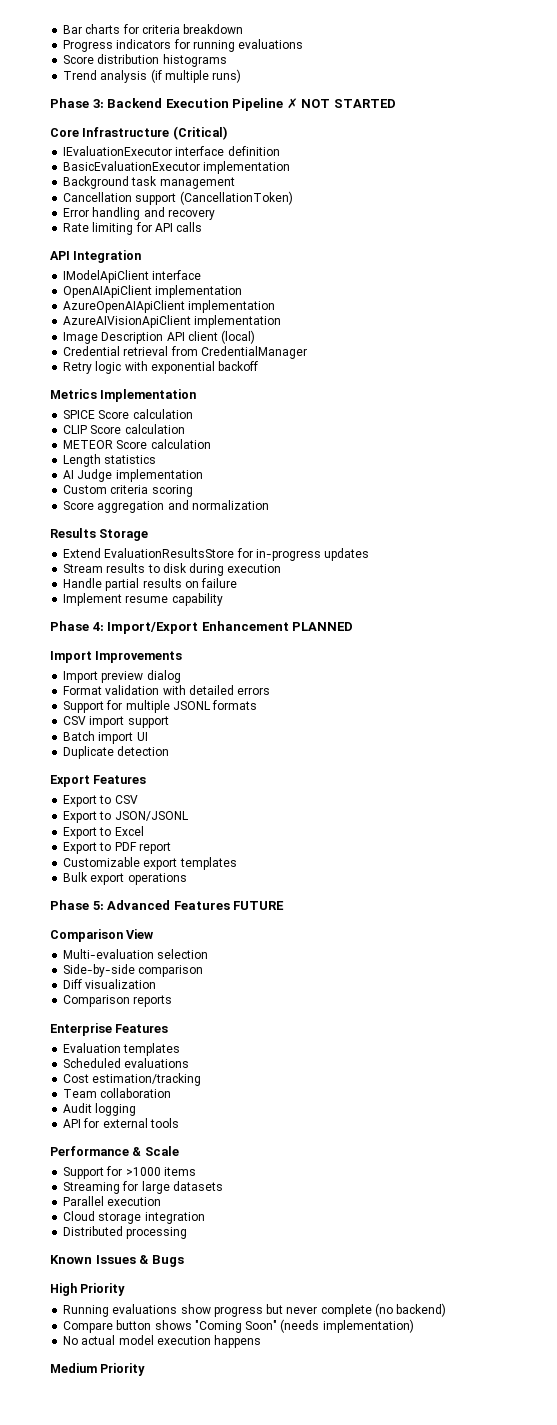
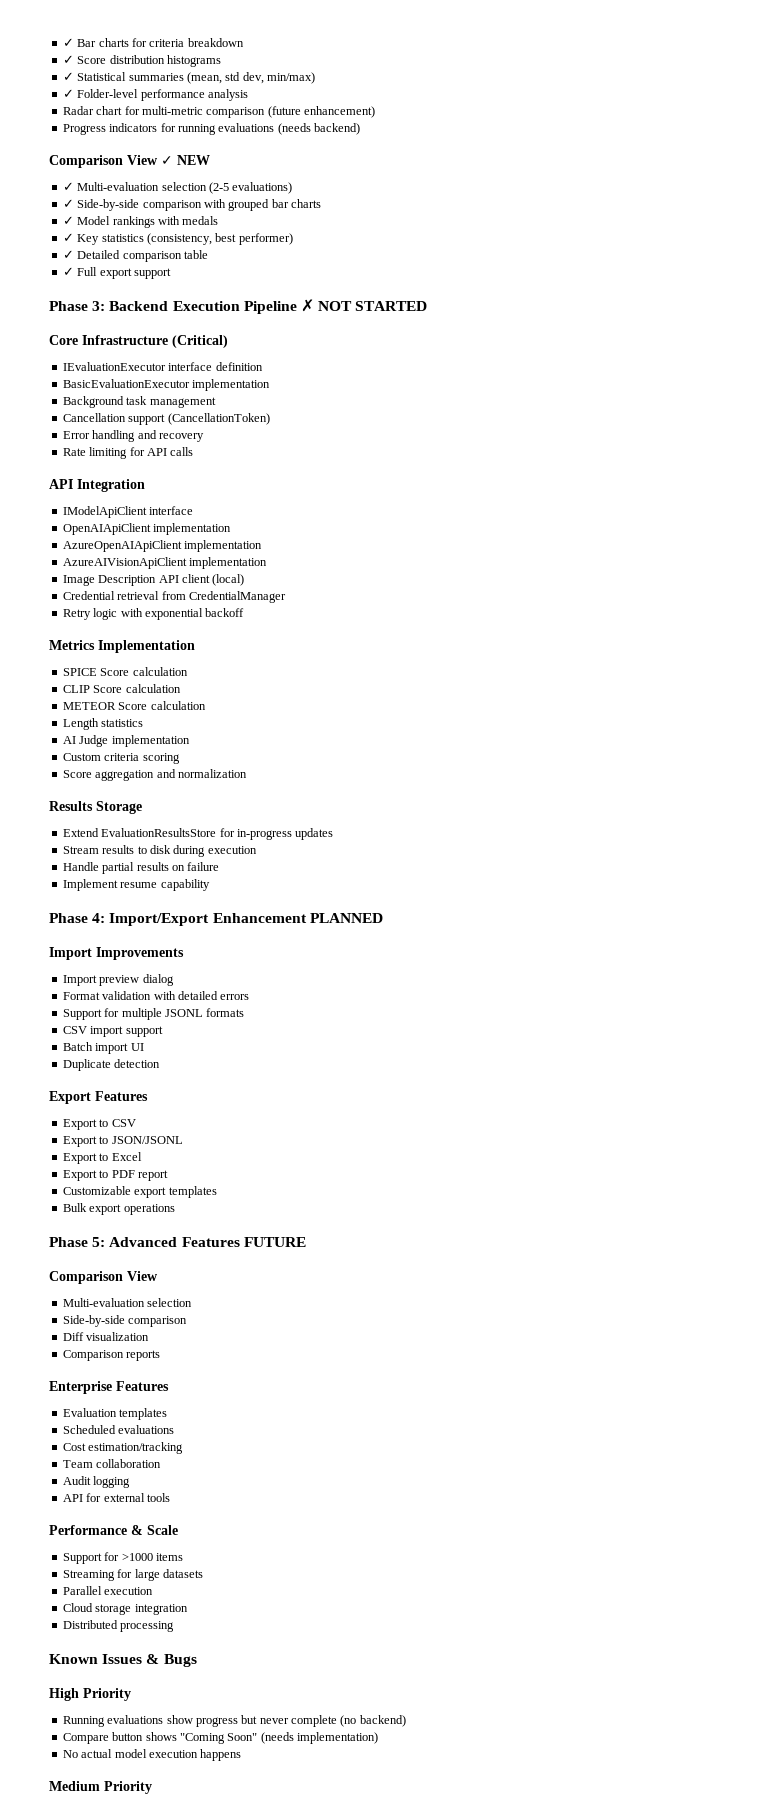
- Bar charts for criteria breakdown
+ ✓ Bar charts for criteria breakdown
+ ✓ Score distribution histograms
+ ✓ Statistical summaries (mean, std dev, min/max)
+ ✓ Folder-level performance analysis
+ Radar chart for multi-metric comparison (future enhancement)
- Progress indicators for running evaluations
- Score distribution histograms
- Trend analysis (if multiple runs)
+ Progress indicators for running evaluations (needs backend)
+ Comparison View ✓ NEW
+ ✓ Multi-evaluation selection (2-5 evaluations)
+ ✓ Side-by-side comparison with grouped bar charts
+ ✓ Model rankings with medals
+ ✓ Key statistics (consistency, best performer)
+ ✓ Detailed comparison table
+ ✓ Full export support

